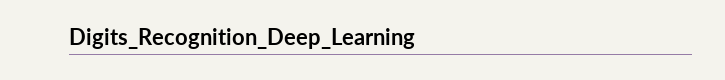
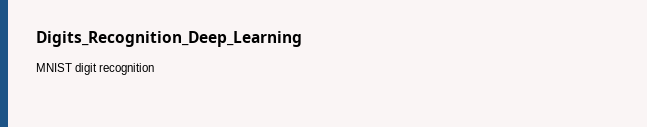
+ MNIST digit recognition

